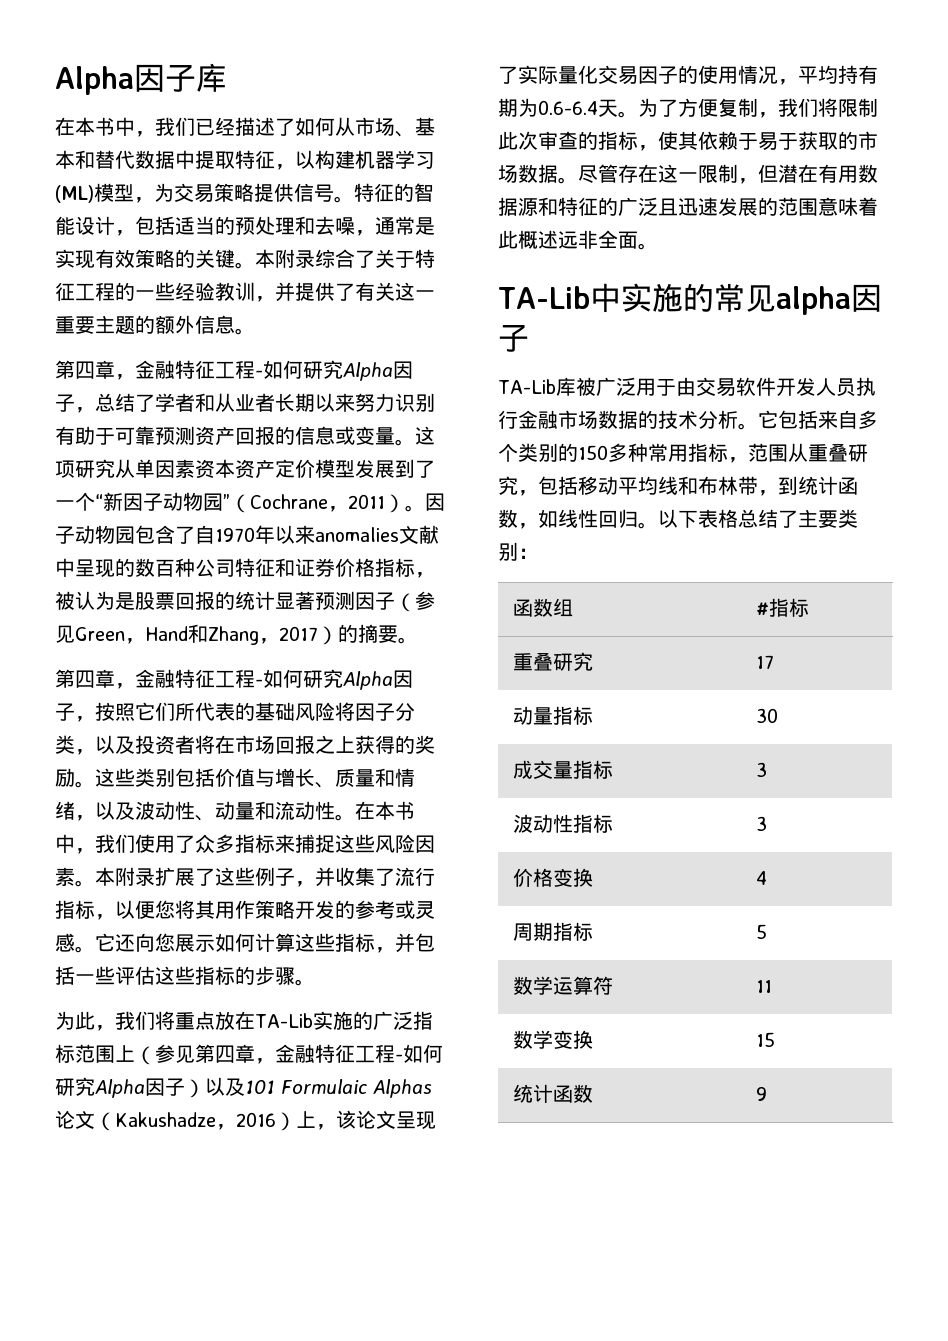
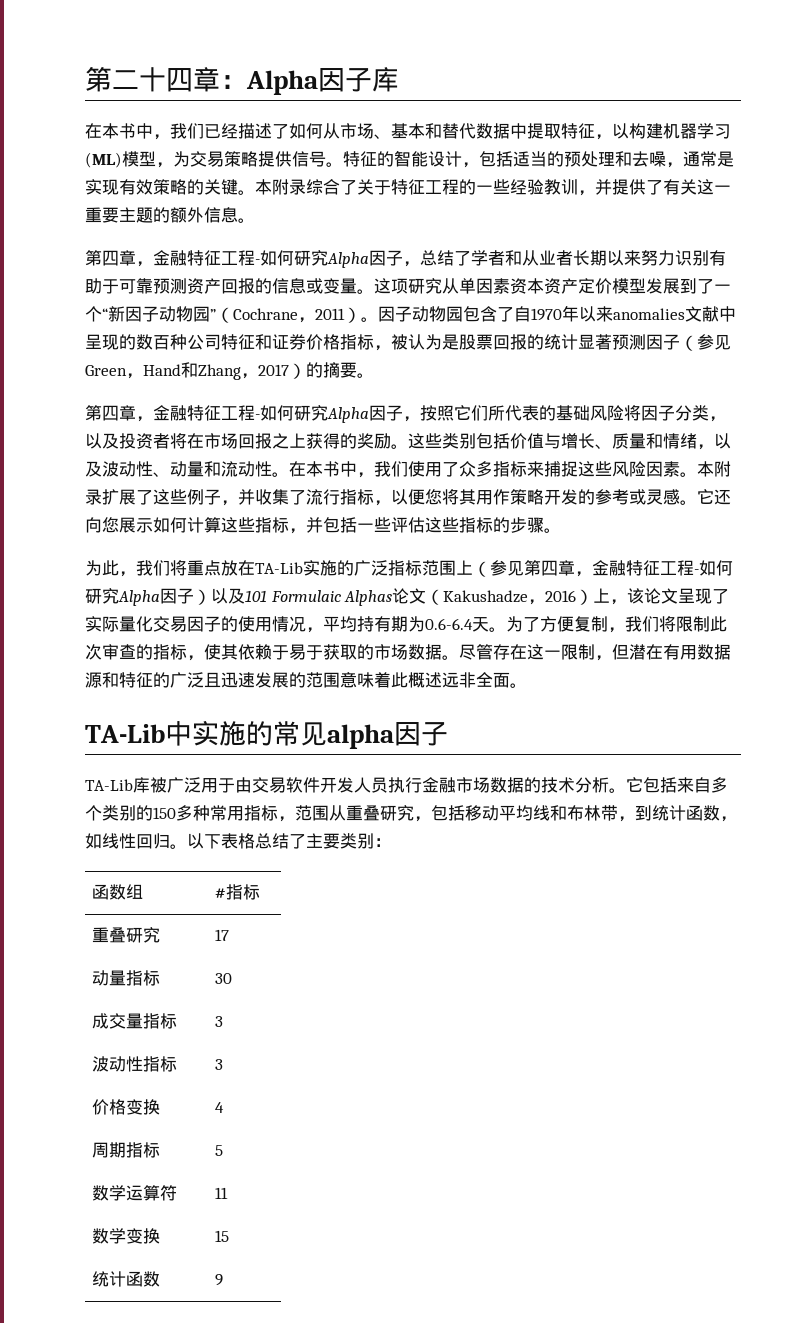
- Alpha因子库
+ 第二十四章：Alpha因子库

